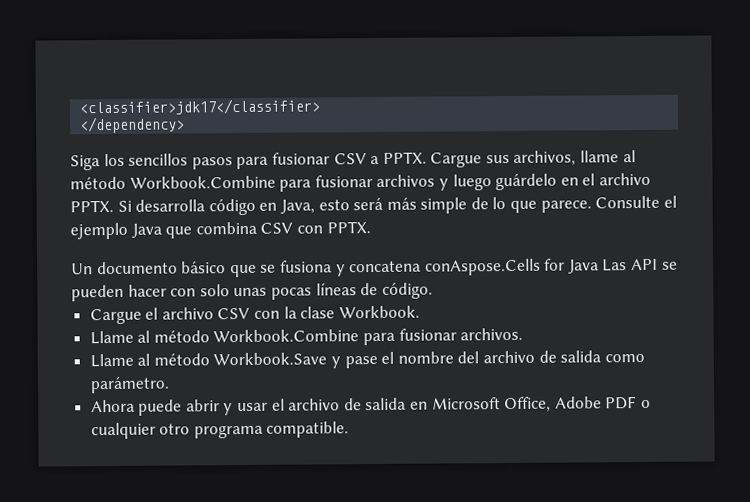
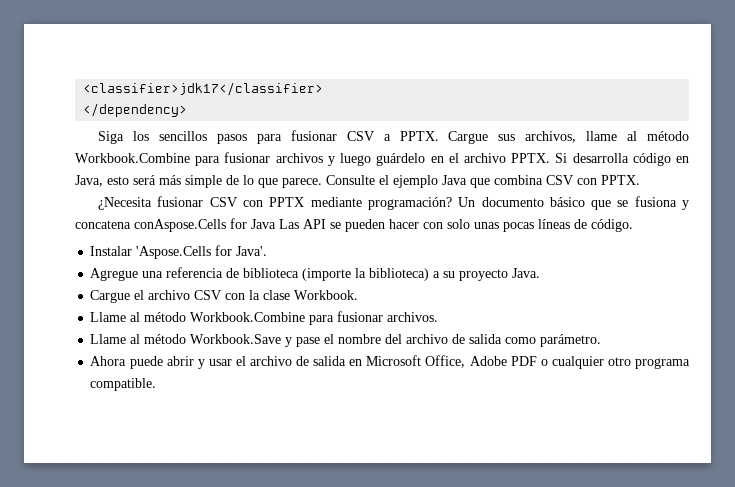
+ ¿Necesita fusionar CSV con PPTX mediante programación?
+ Instalar 'Aspose.Cells for Java'.
+ Agregue una referencia de biblioteca (importe la biblioteca) a su proyecto Java.

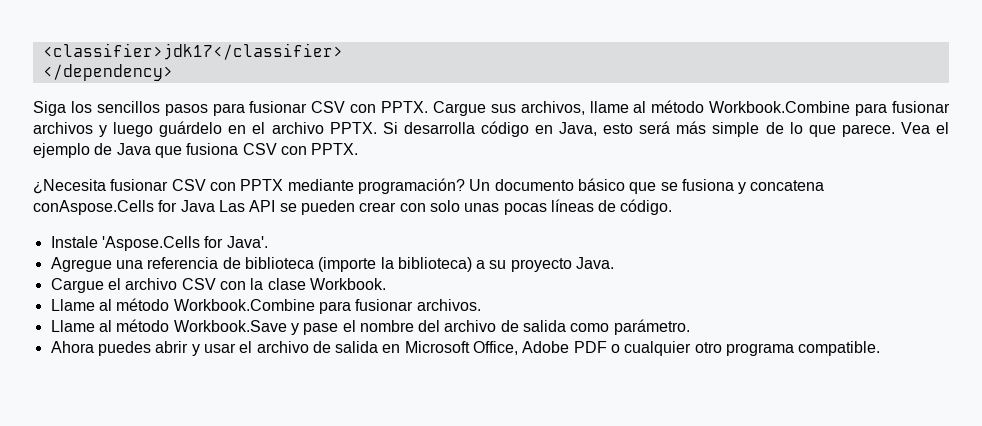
- Siga los sencillos pasos para fusionar CSV a PPTX.
+ Siga los sencillos pasos para fusionar CSV con PPTX.
- Consulte el ejemplo Java que combina CSV con PPTX.
+ Vea el ejemplo de Java que fusiona CSV con PPTX.
- Un documento básico que se fusiona y concatena conAspose.Cells for Java Las API se pueden hacer con solo unas pocas líneas de código.
+ Un documento básico que se fusiona y concatena conAspose.Cells for Java Las API se pueden crear con solo unas pocas líneas de código.
- Instalar 'Aspose.Cells for Java'.
+ Instale 'Aspose.Cells for Java'.
- Ahora puede abrir y usar el archivo de salida en Microsoft Office, Adobe PDF o cualquier otro programa compatible.
+ Ahora puedes abrir y usar el archivo de salida en Microsoft Office, Adobe PDF o cualquier otro programa compatible.

